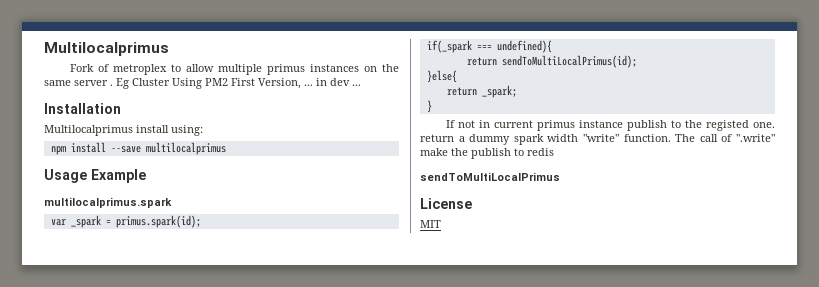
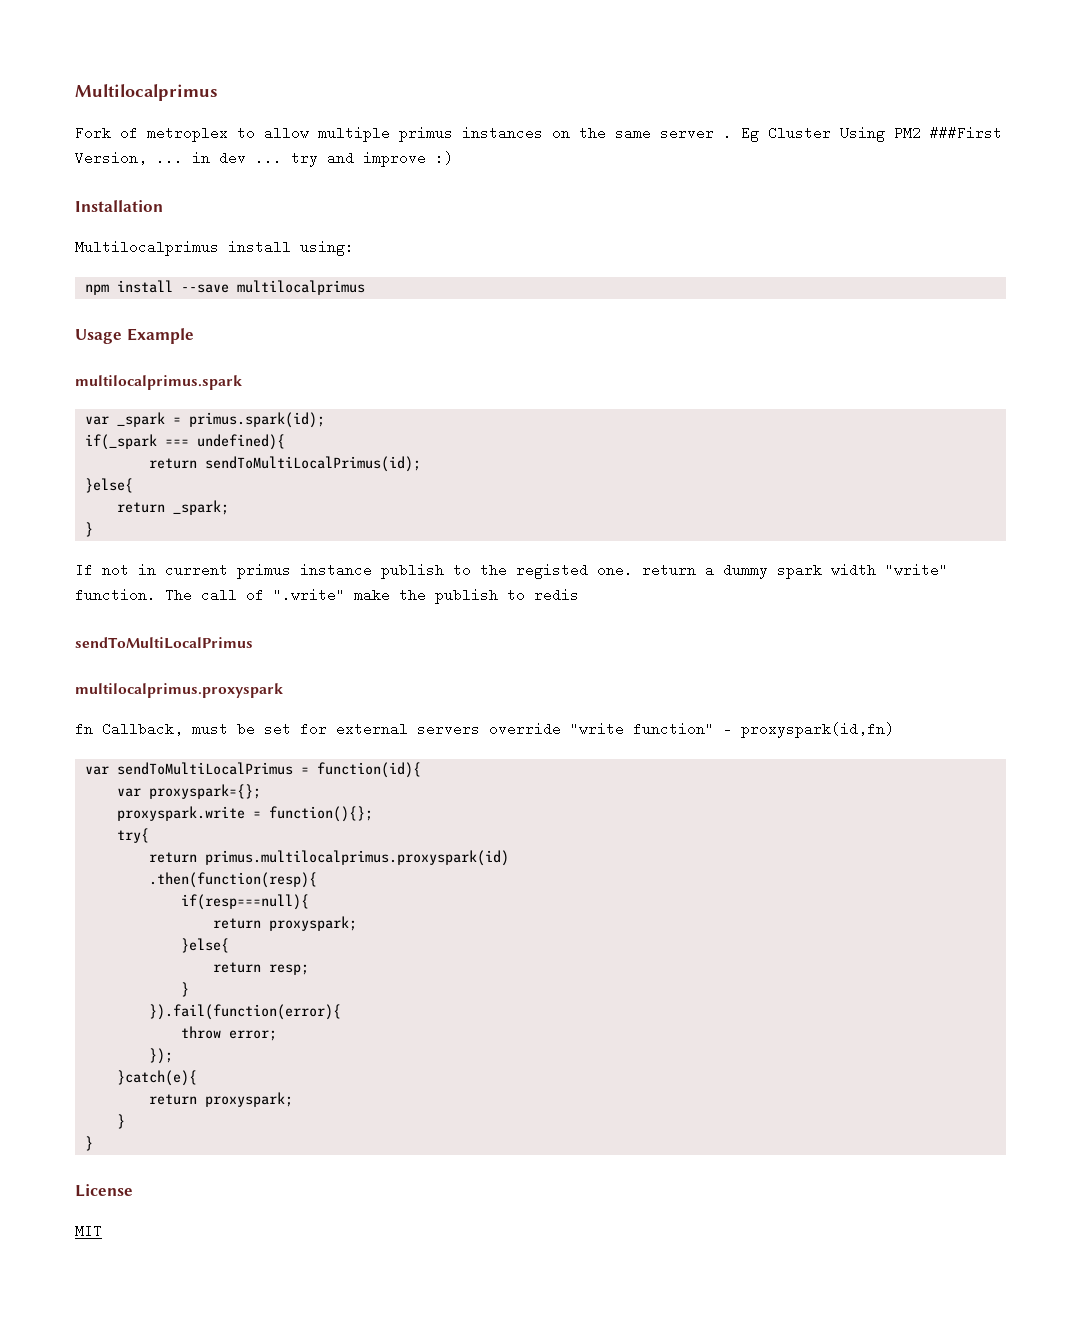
- Eg Cluster Using PM2 First Version, ... in dev ...
+ Eg Cluster Using PM2 ###First Version, ... in dev ... try and improve :)
+ multilocalprimus.proxyspark
+ fn Callback, must be set for external servers override "write function" - proxyspark(id,fn)
+ var sendToMultiLocalPrimus = function(id){
+ var proxyspark={};
+ proxyspark.write = function(){};
+ try{
+ return primus.multilocalprimus.proxyspark(id)
+ .then(function(resp){
+ if(resp===null){
+ return proxyspark;
+ }else{
+ return resp;
+ }
+ }).fail(function(error){
+ throw error;
+ });
+ }catch(e){
+ return proxyspark;
+ }
+ }

